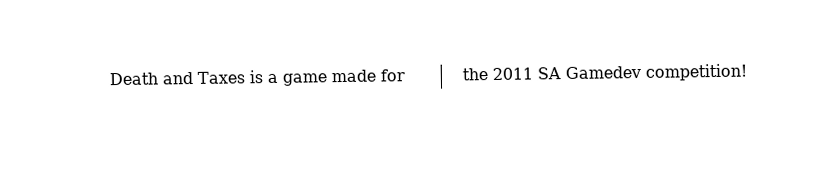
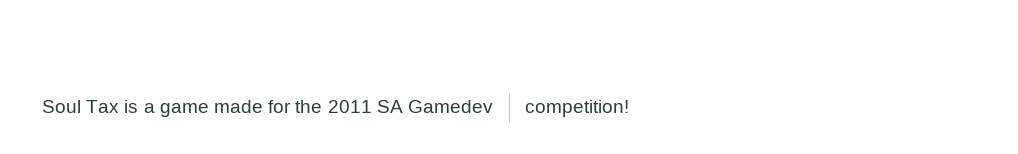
- Death and Taxes is a game made for the 2011 SA Gamedev competition!
+ Soul Tax is a game made for the 2011 SA Gamedev competition!

